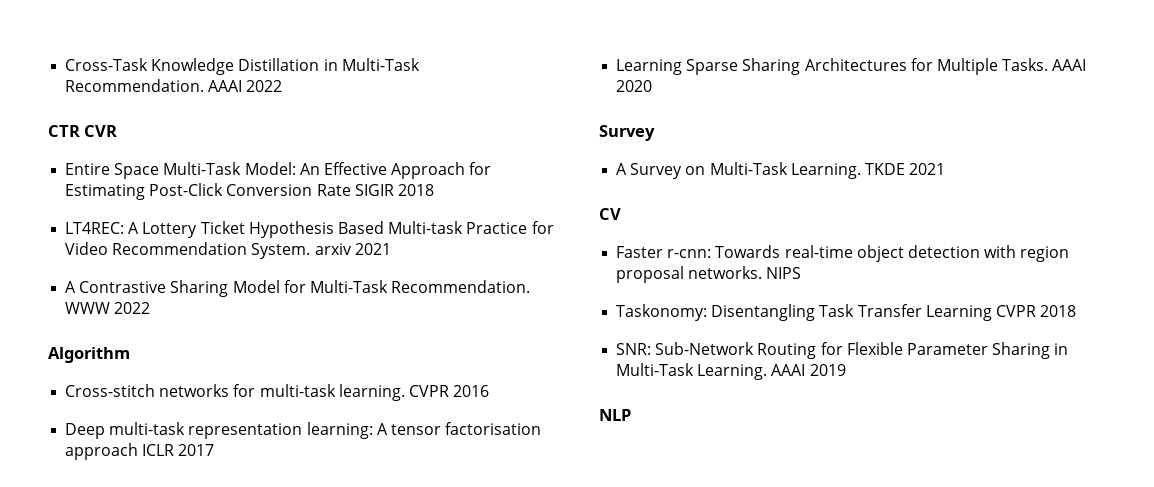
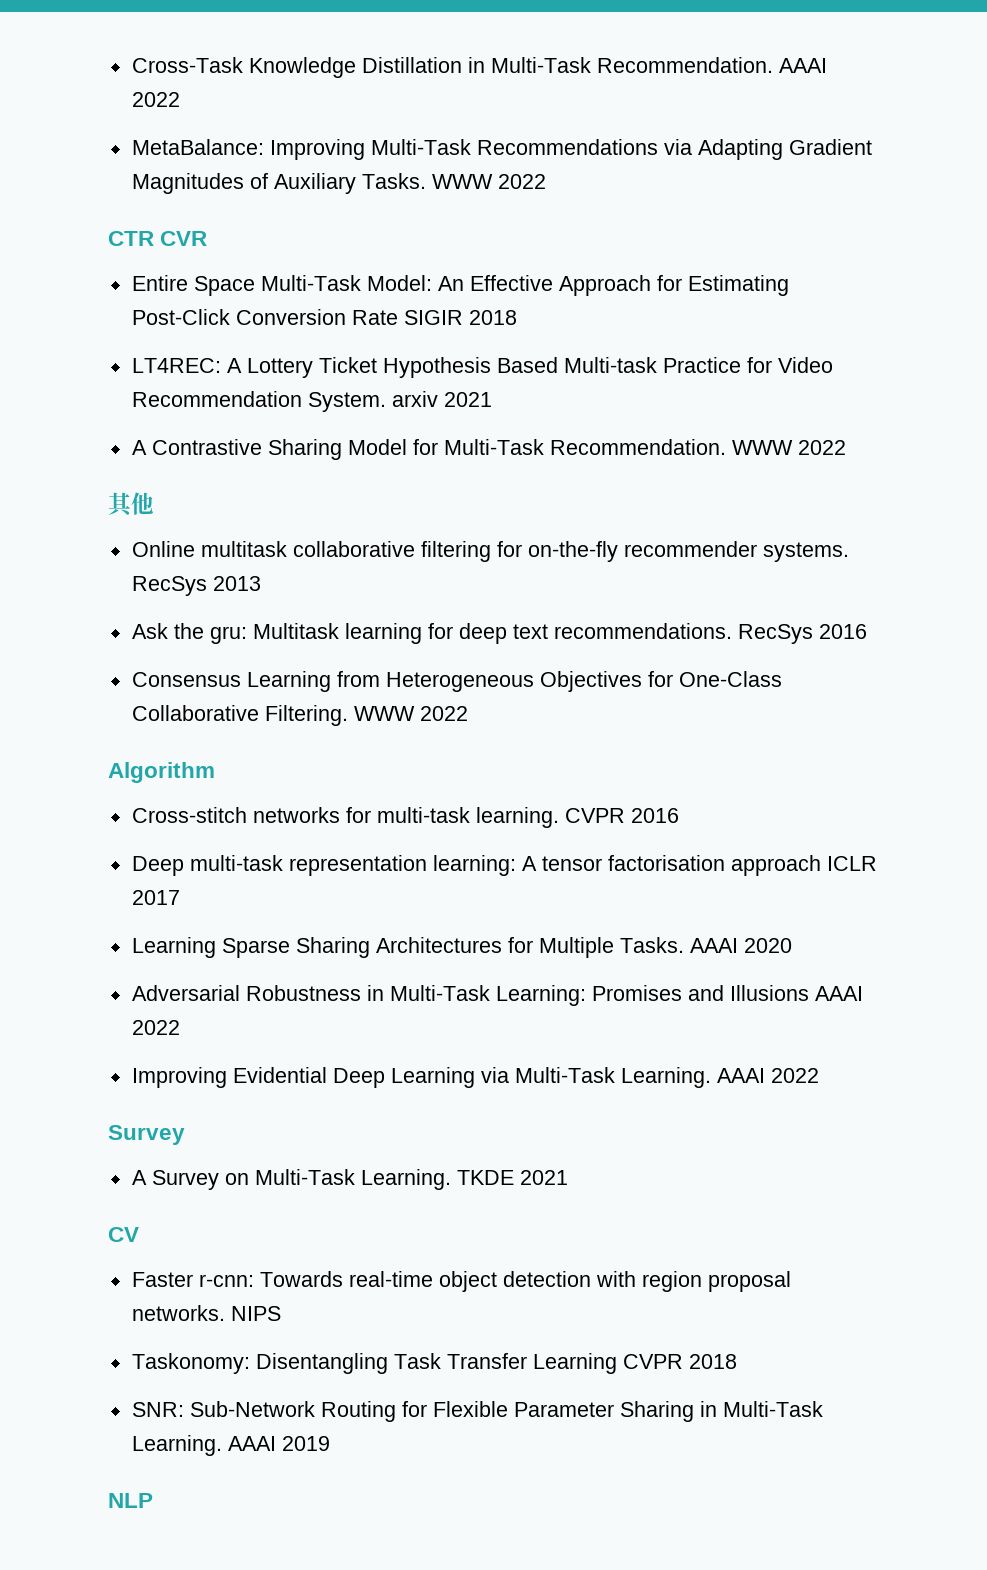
+ MetaBalance: Improving Multi-Task Recommendations via Adapting Gradient Magnitudes of Auxiliary Tasks. WWW 2022
+ 其他
+ Online multitask collaborative filtering for on-the-fly recommender systems. RecSys 2013
+ Ask the gru: Multitask learning for deep text recommendations. RecSys 2016
+ Consensus Learning from Heterogeneous Objectives for One-Class Collaborative Filtering. WWW 2022
+ Adversarial Robustness in Multi-Task Learning: Promises and Illusions AAAI 2022
+ Improving Evidential Deep Learning via Multi-Task Learning. AAAI 2022

